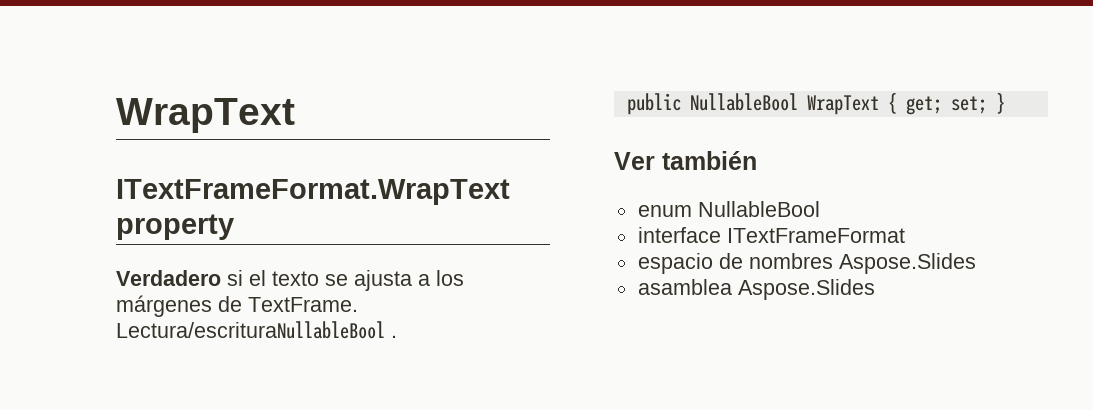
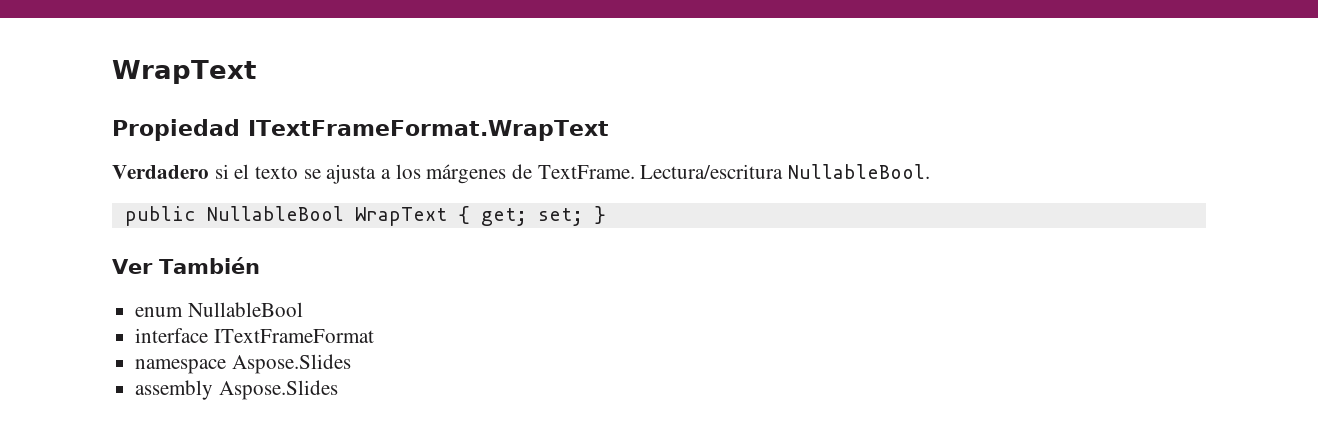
- ITextFrameFormat.WrapText property
+ Propiedad ITextFrameFormat.WrapText
- Lectura/escrituraNullableBool .
+ Lectura/escritura NullableBool.
- Ver también
+ Ver También
- espacio de nombres Aspose.Slides
+ namespace Aspose.Slides
- asamblea Aspose.Slides
+ assembly Aspose.Slides

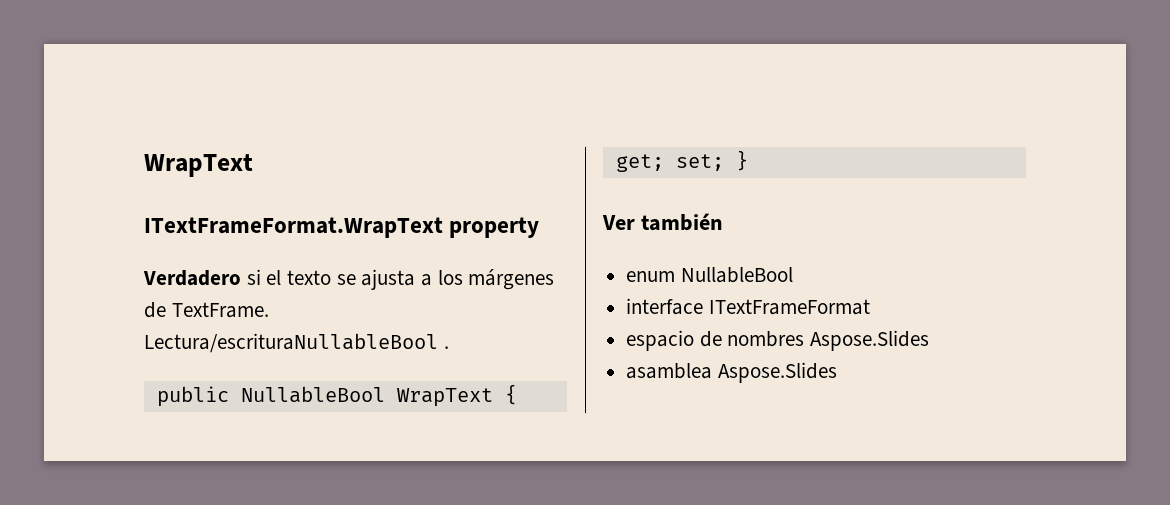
- Propiedad ITextFrameFormat.WrapText
+ ITextFrameFormat.WrapText property
- Lectura/escritura NullableBool.
+ Lectura/escrituraNullableBool .
- Ver También
+ Ver también
- namespace Aspose.Slides
+ espacio de nombres Aspose.Slides
- assembly Aspose.Slides
+ asamblea Aspose.Slides

